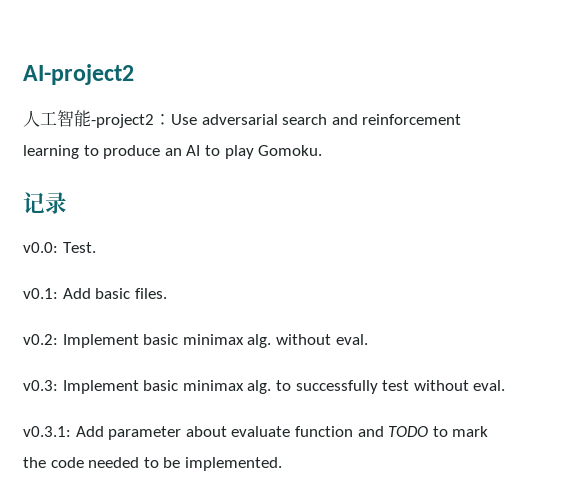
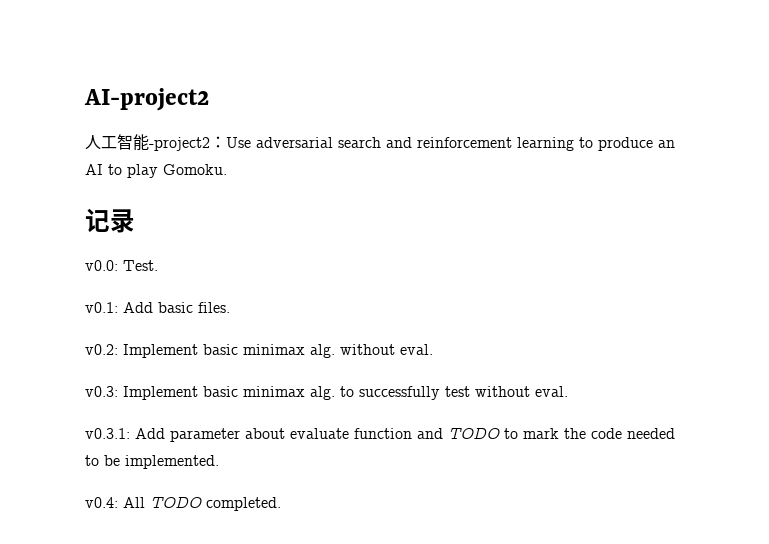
+ v0.4: All TODO completed.

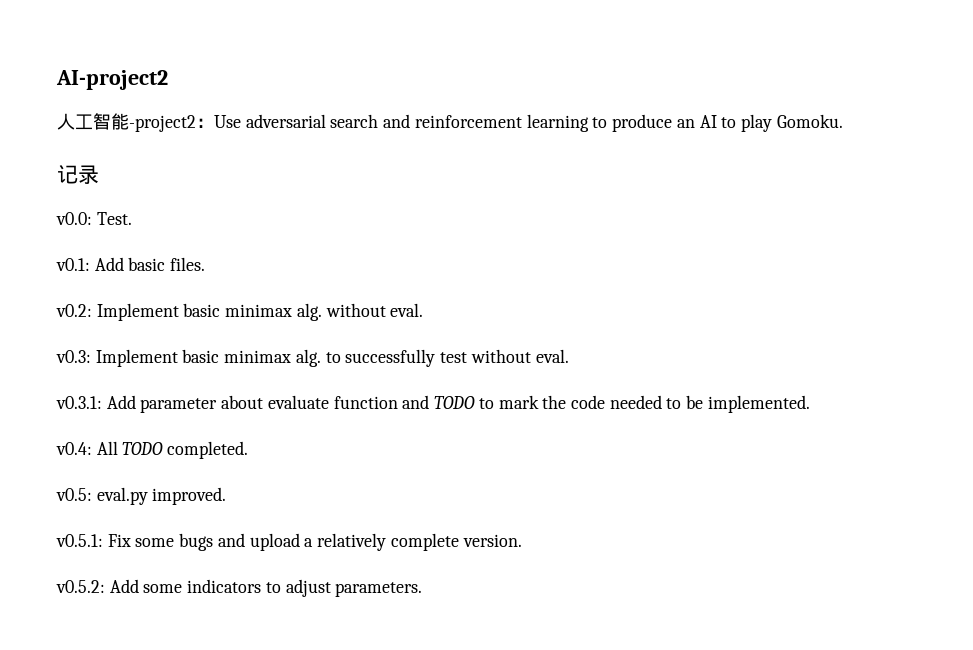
+ v0.5: eval.py improved.
+ v0.5.1: Fix some bugs and upload a relatively complete version.
+ v0.5.2: Add some indicators to adjust parameters.

